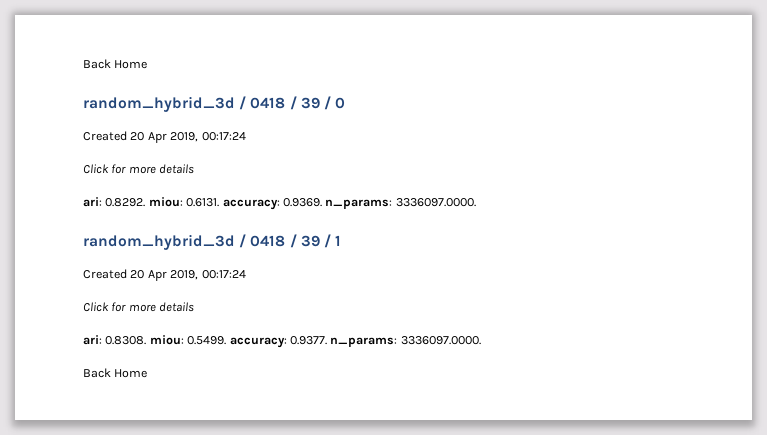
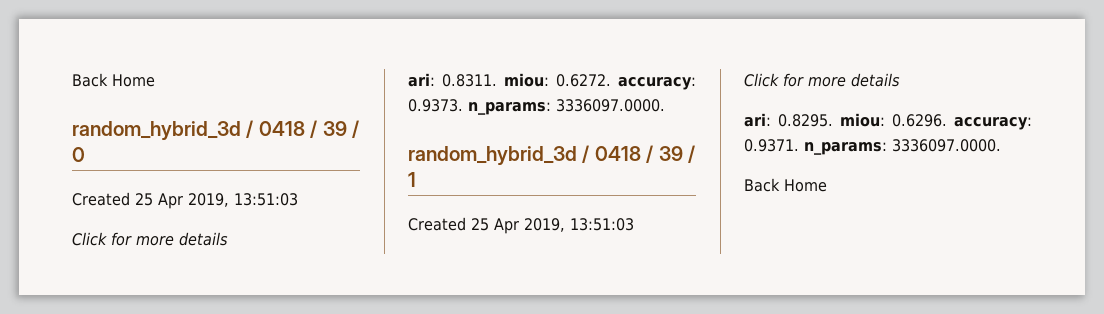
  random_hybrid_3d / 0418 / 39 / 0
- Created 20 Apr 2019, 00:17:24
+ Created 25 Apr 2019, 13:51:03
  Click for more details
- ari: 0.8292. miou: 0.6131. accuracy: 0.9369. n_params: 3336097.0000.
+ ari: 0.8311. miou: 0.6272. accuracy: 0.9373. n_params: 3336097.0000.
  random_hybrid_3d / 0418 / 39 / 1
- Created 20 Apr 2019, 00:17:24
+ Created 25 Apr 2019, 13:51:03
  Click for more details
- ari: 0.8308. miou: 0.5499. accuracy: 0.9377. n_params: 3336097.0000.
+ ari: 0.8295. miou: 0.6296. accuracy: 0.9371. n_params: 3336097.0000.

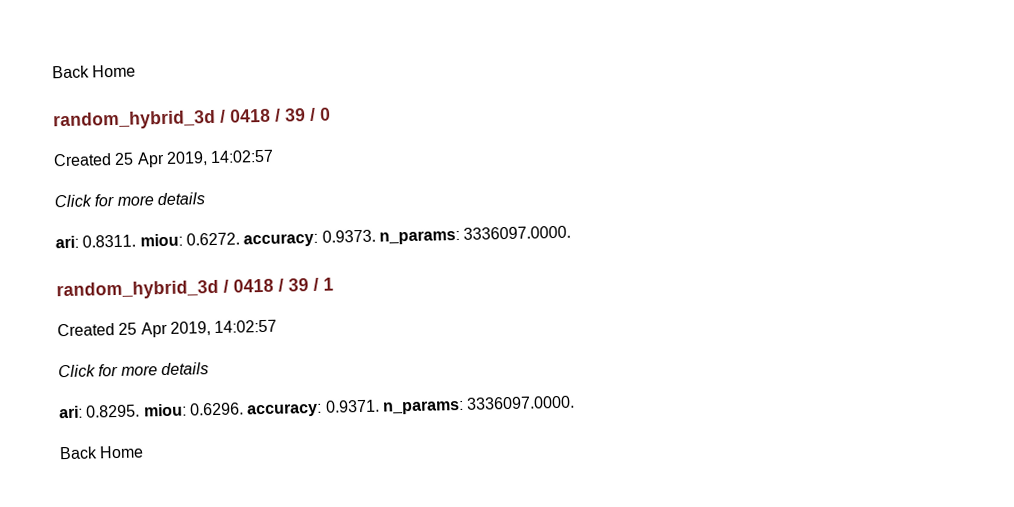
  random_hybrid_3d / 0418 / 39 / 0
- Created 25 Apr 2019, 13:51:03
+ Created 25 Apr 2019, 14:02:57
  random_hybrid_3d / 0418 / 39 / 1
- Created 25 Apr 2019, 13:51:03
+ Created 25 Apr 2019, 14:02:57

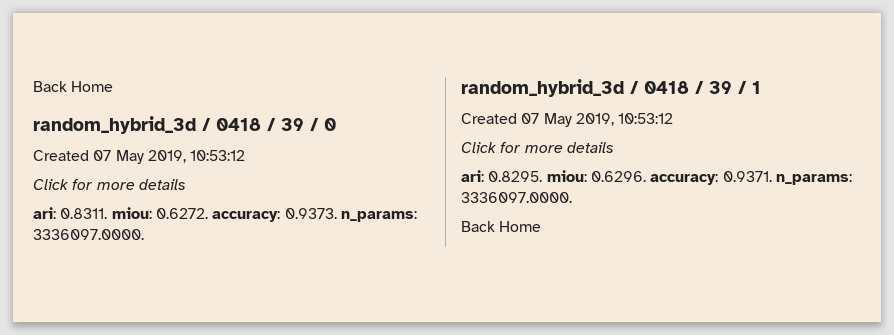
  random_hybrid_3d / 0418 / 39 / 0
- Created 25 Apr 2019, 14:02:57
+ Created 07 May 2019, 10:53:12
  random_hybrid_3d / 0418 / 39 / 1
- Created 25 Apr 2019, 14:02:57
+ Created 07 May 2019, 10:53:12

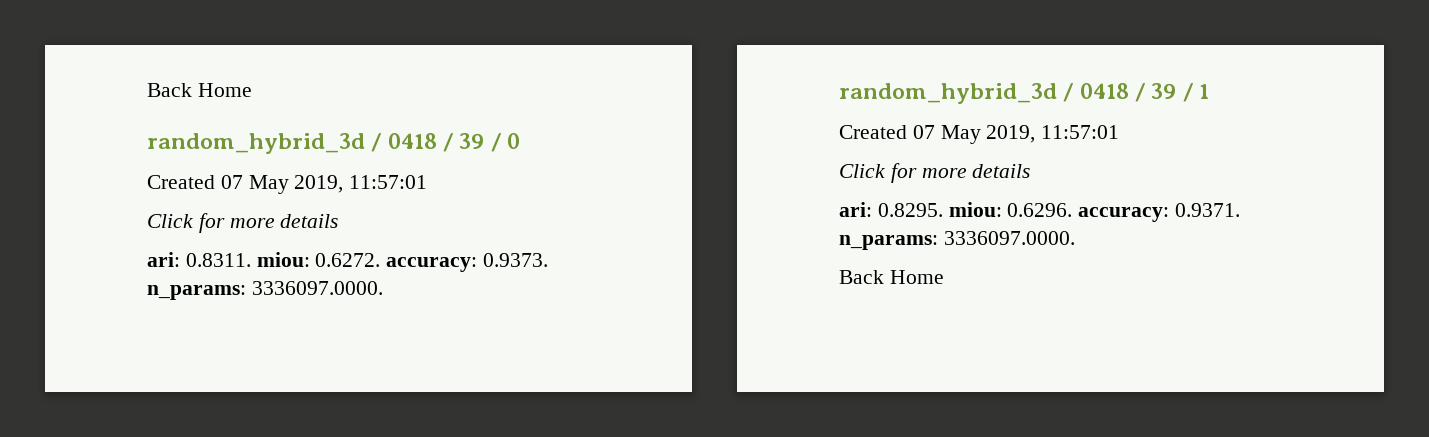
  random_hybrid_3d / 0418 / 39 / 0
- Created 07 May 2019, 10:53:12
+ Created 07 May 2019, 11:57:01
  random_hybrid_3d / 0418 / 39 / 1
- Created 07 May 2019, 10:53:12
+ Created 07 May 2019, 11:57:01

